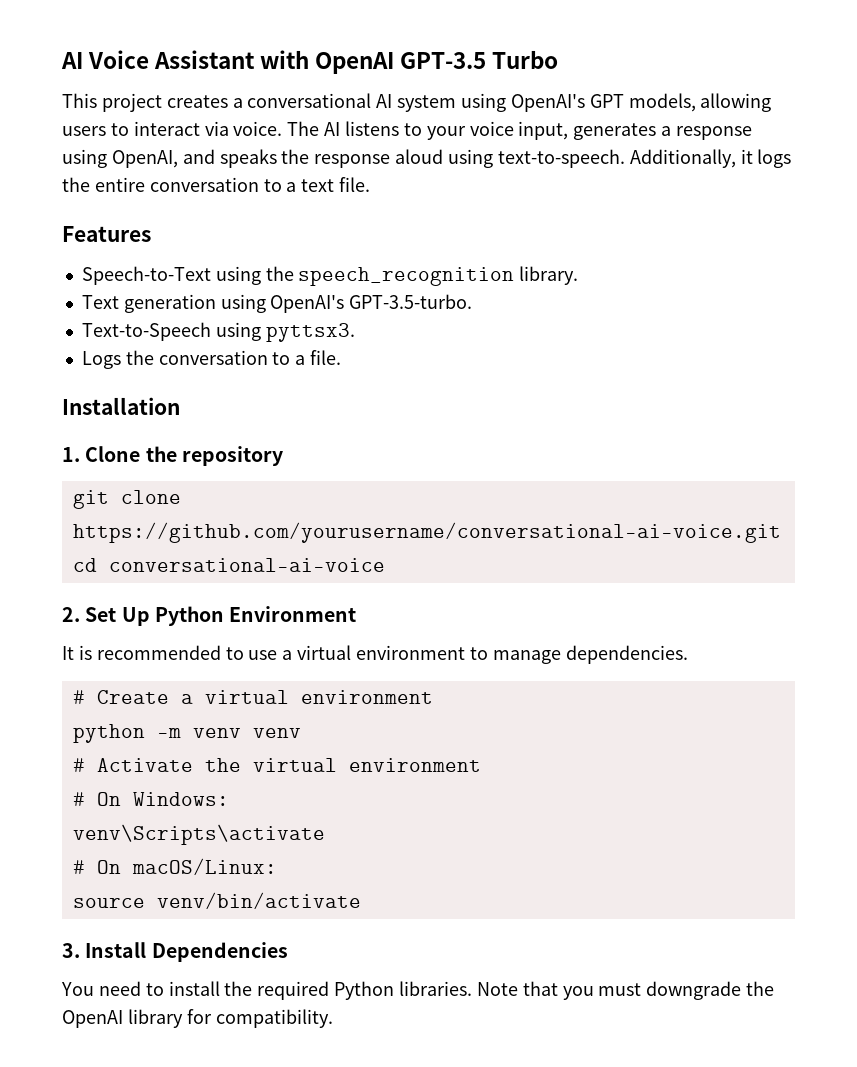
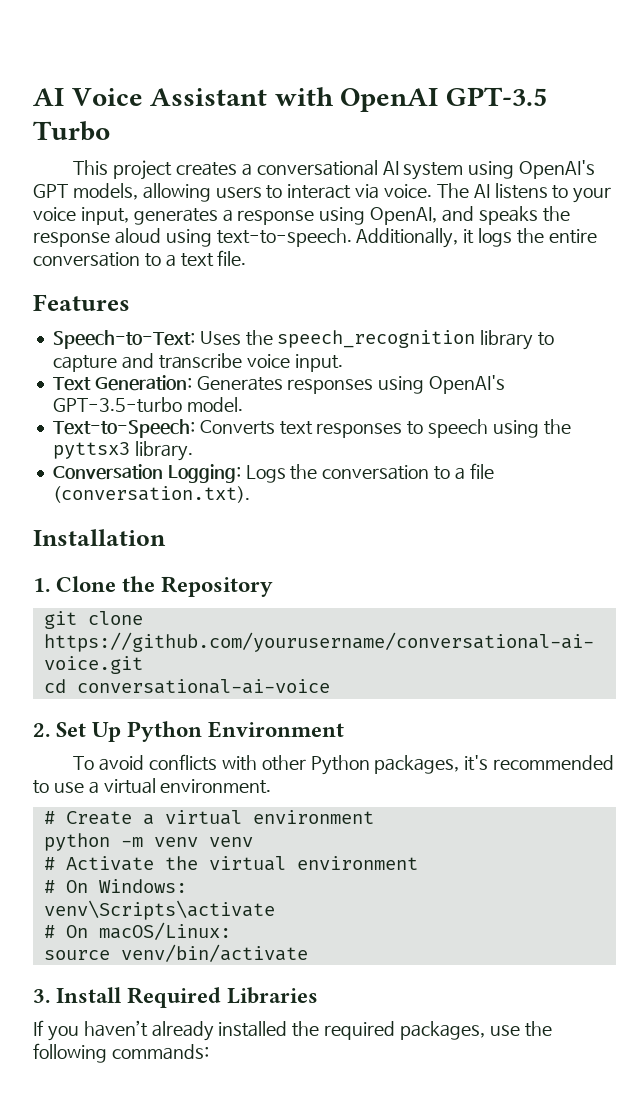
- Speech-to-Text using the speech_recognition library.
+ Speech-to-Text: Uses the speech_recognition library to capture and transcribe voice input.
+ Text Generation: Generates responses using OpenAI's GPT-3.5-turbo model.
+ Text-to-Speech: Converts text responses to speech using the pyttsx3 library.
- Text generation using OpenAI's GPT-3.5-turbo.
- Text-to-Speech using pyttsx3.
- Logs the conversation to a file.
+ Conversation Logging: Logs the conversation to a file (conversation.txt).
- 1. Clone the repository
+ 1. Clone the Repository
- It is recommended to use a virtual environment to manage dependencies.
+ To avoid conflicts with other Python packages, it's recommended to use a virtual environment.
- 3. Install Dependencies
- You need to install the required Python libraries. Note that you must downgrade the OpenAI library for compatibility.
+ 3. Install Required Libraries
+ If you haven’t already installed the required packages, use the following commands:

